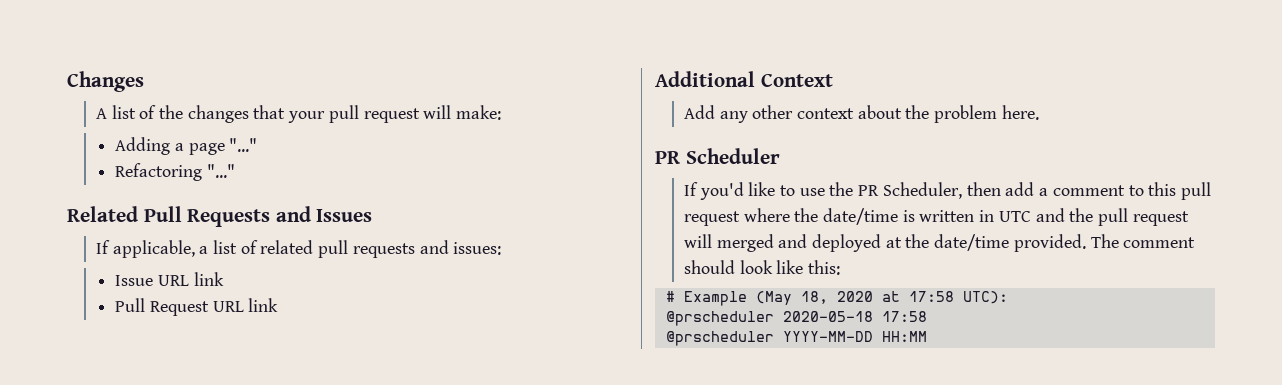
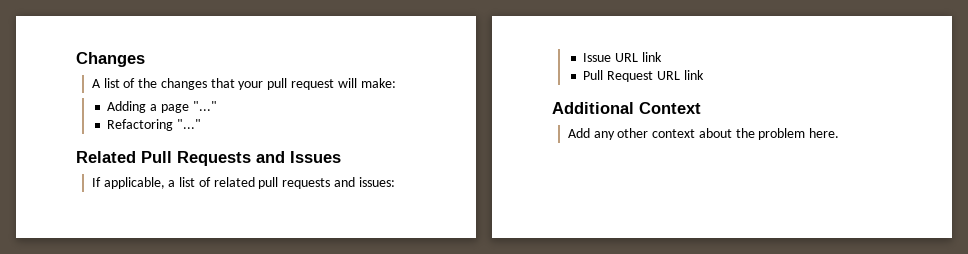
- PR Scheduler
- If you'd like to use the PR Scheduler, then add a comment to this pull request where the date/time is written in UTC and the pull request will merged and deployed at the date/time provided. The comment should look like this:
- # Example (May 18, 2020 at 17:58 UTC):
- @prscheduler 2020-05-18 17:58
- @prscheduler YYYY-MM-DD HH:MM

